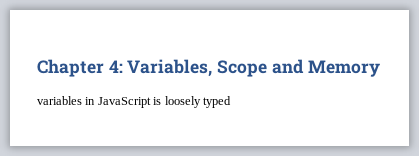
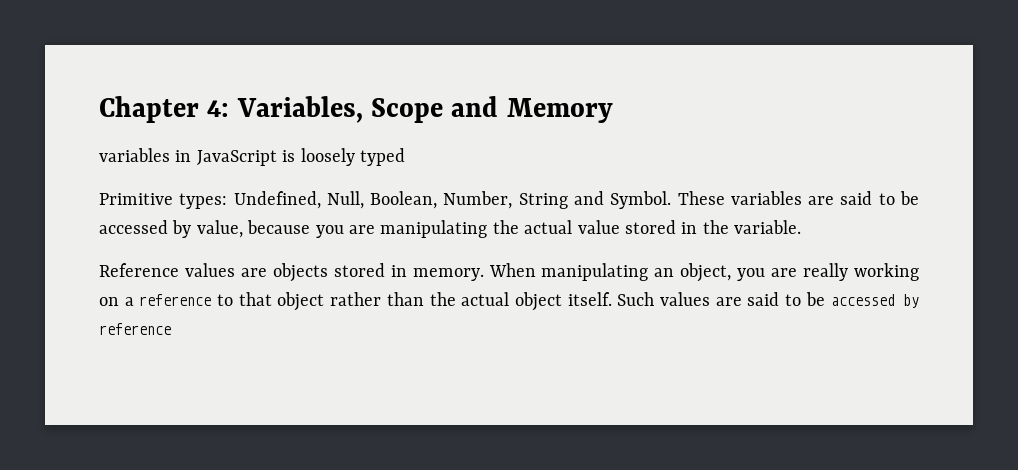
+ Primitive types: Undefined, Null, Boolean, Number, String and Symbol. These variables are said to be accessed by value, because you are manipulating the actual value stored in the variable.
+ Reference values are objects stored in memory. When manipulating an object, you are really working on a reference to that object rather than the actual object itself. Such values are said to be accessed by reference

